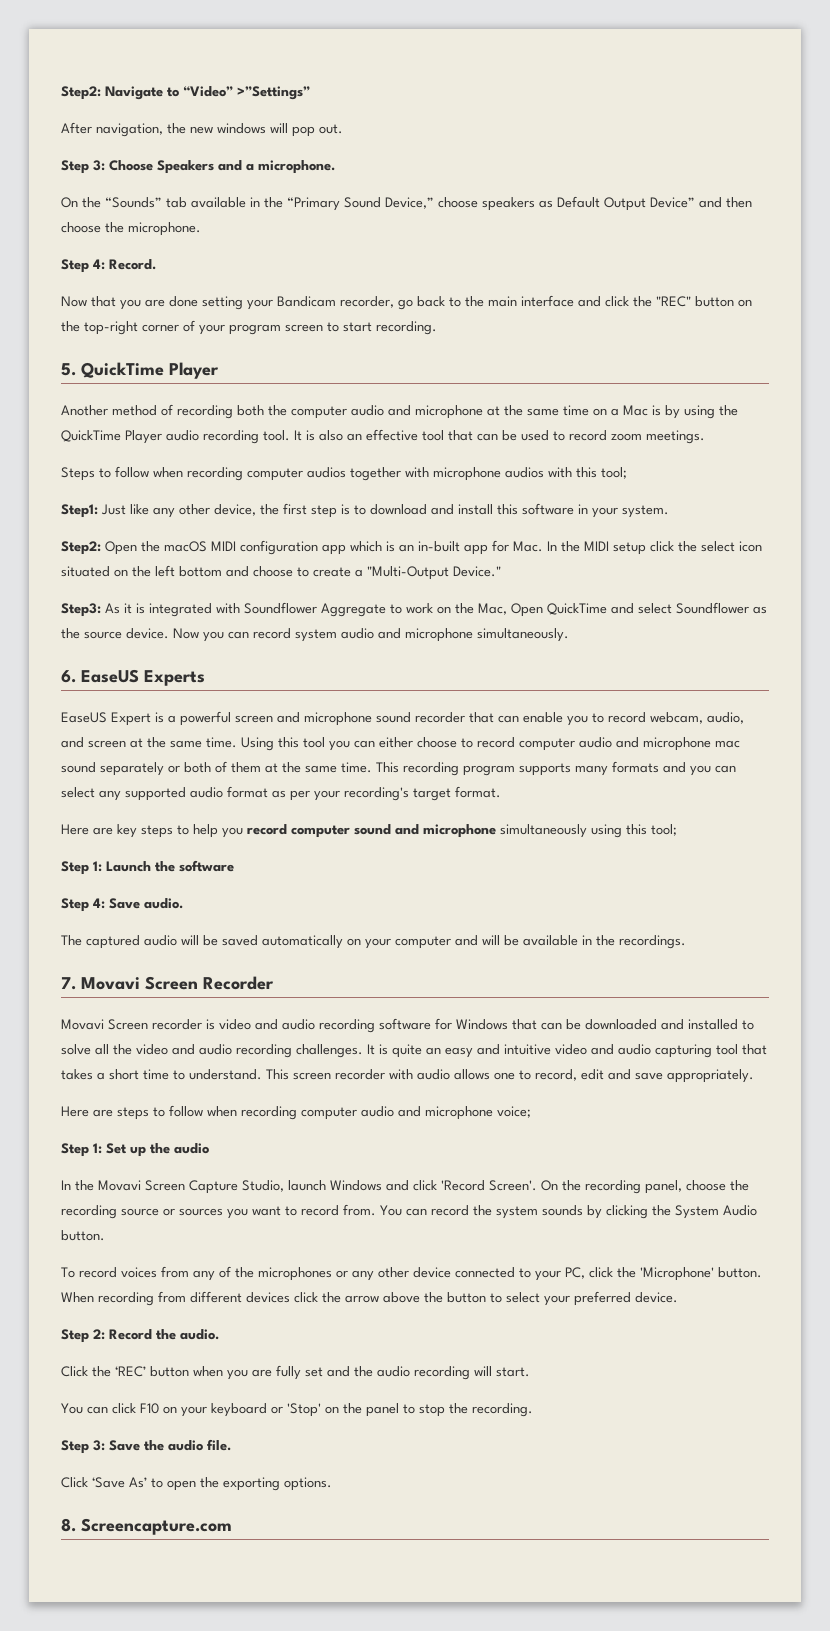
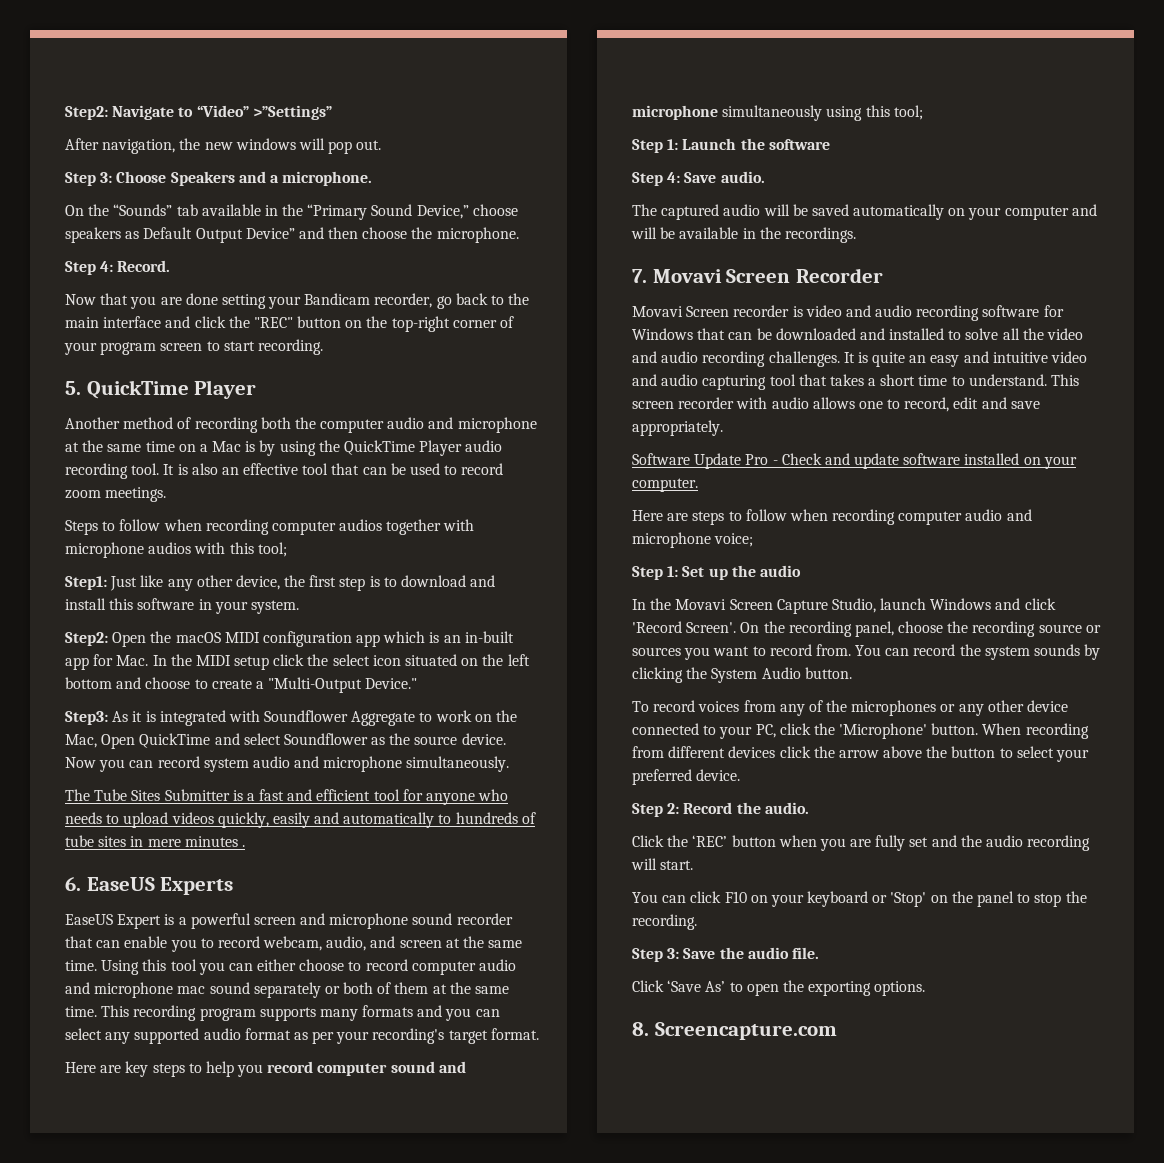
+ The Tube Sites Submitter is a fast and efficient tool for anyone who needs to upload videos quickly, easily and automatically to hundreds of tube sites in mere minutes .
+ Software Update Pro - Check and update software installed on your computer.

